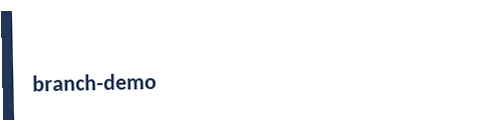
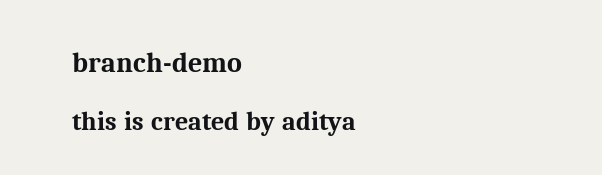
+ this is created by aditya

